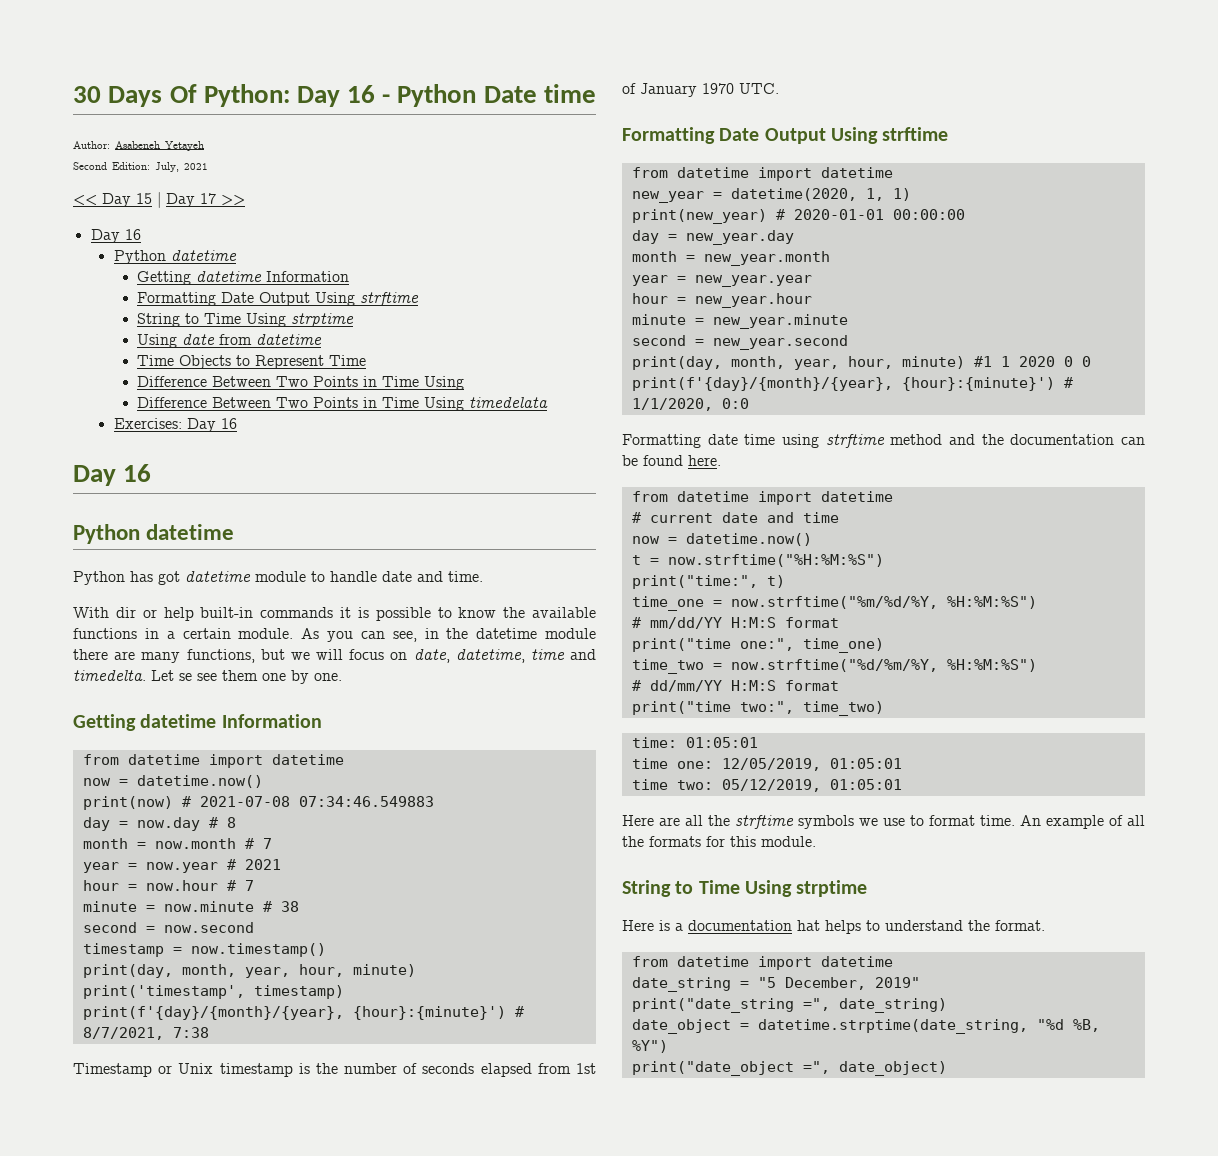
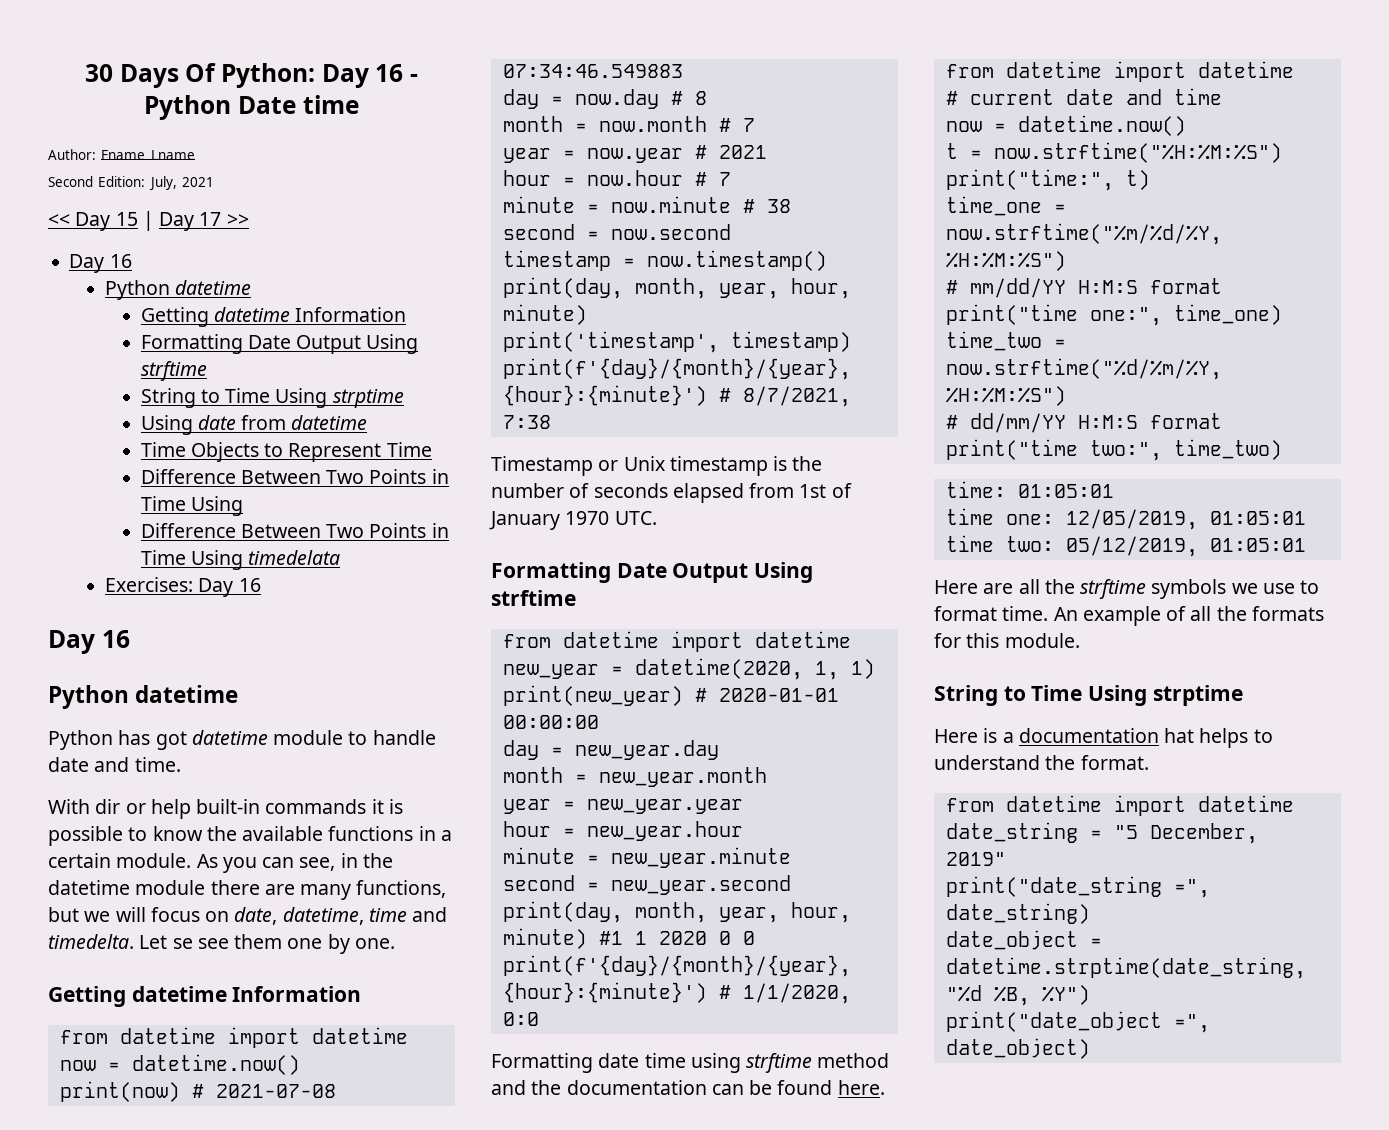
- Author: Asabeneh Yetayeh
+ Author: Fname Lname

